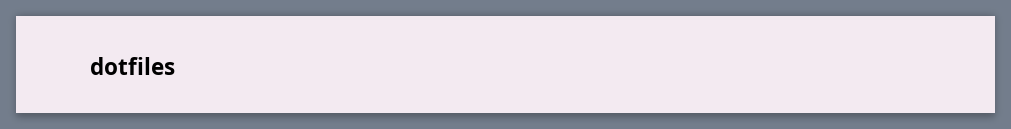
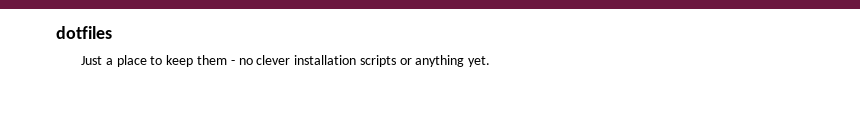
+ Just a place to keep them - no clever installation scripts or anything yet.

